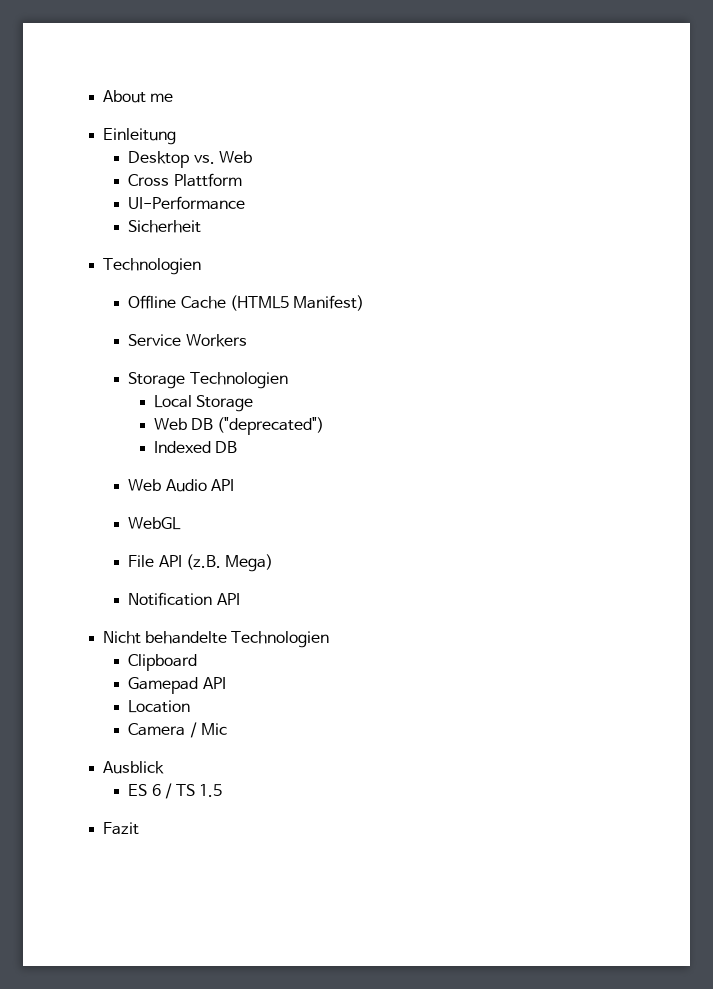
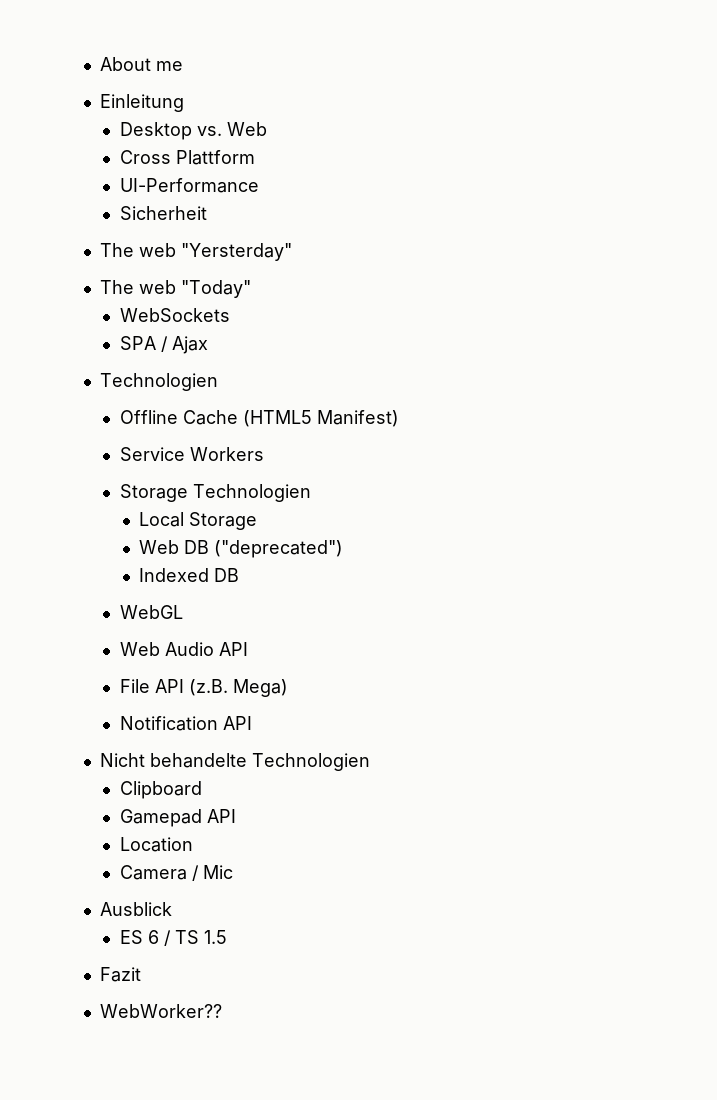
+ The web "Yersterday"
+ The web "Today"
+ WebSockets
+ SPA / Ajax
+ WebGL
- WebGL
+ WebWorker??

